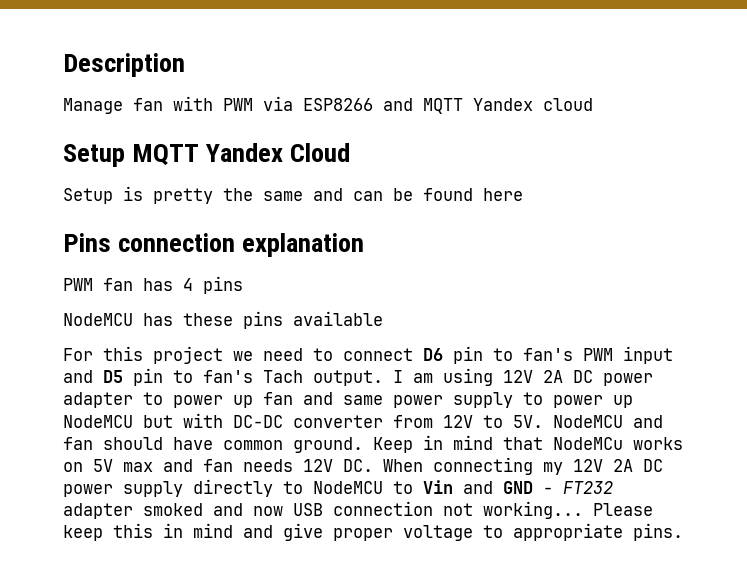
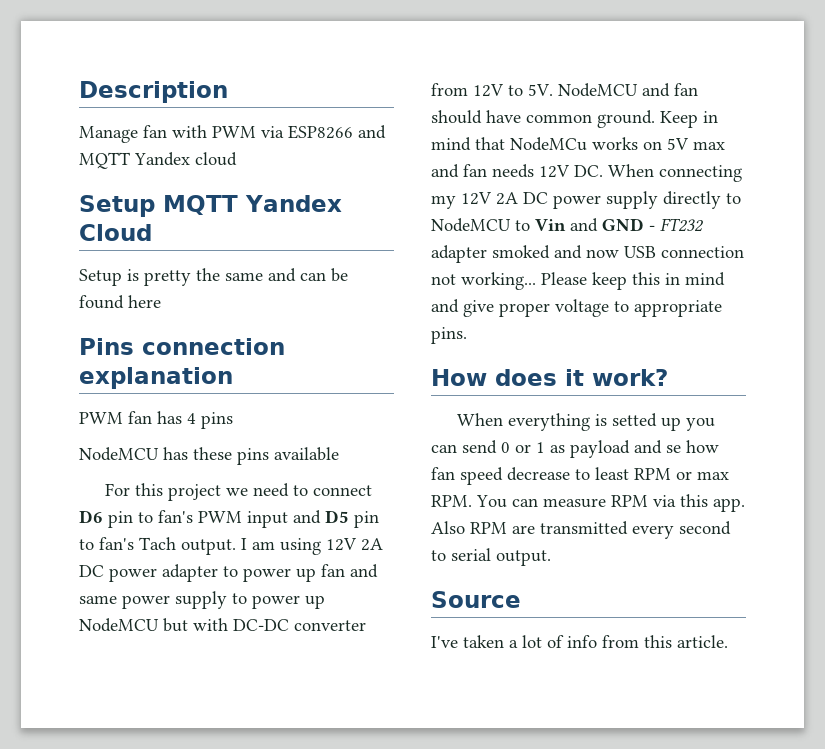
+ How does it work?
+ When everything is setted up you can send 0 or 1 as payload and se how fan speed decrease to least RPM or max RPM. You can measure RPM via this app. Also RPM are transmitted every second to serial output.
+ Source
+ I've taken a lot of info from this article.

